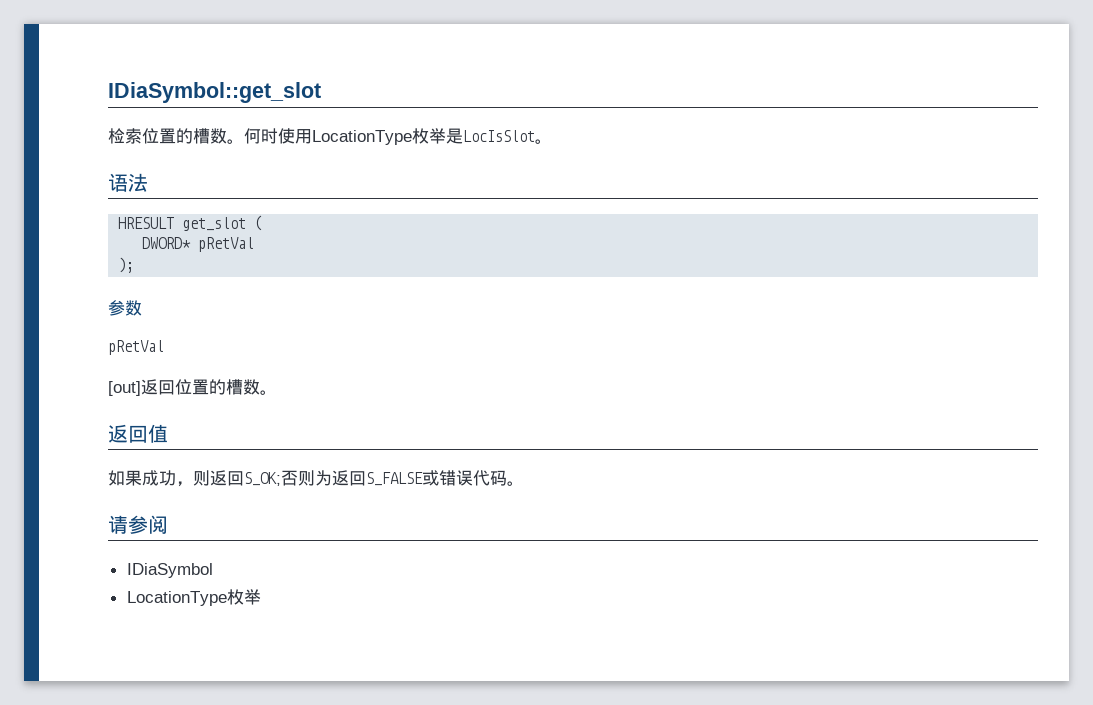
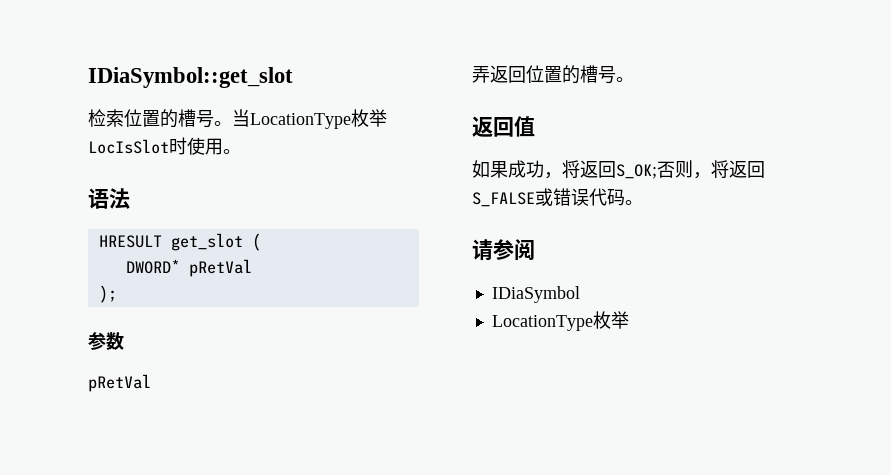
- 检索位置的槽数。何时使用LocationType枚举是LocIsSlot。
+ 检索位置的槽号。当LocationType枚举LocIsSlot时使用。
- [out]返回位置的槽数。
+ 弄返回位置的槽号。
- 如果成功，则返回S_OK;否则为返回S_FALSE或错误代码。
+ 如果成功，将返回S_OK;否则，将返回S_FALSE或错误代码。

